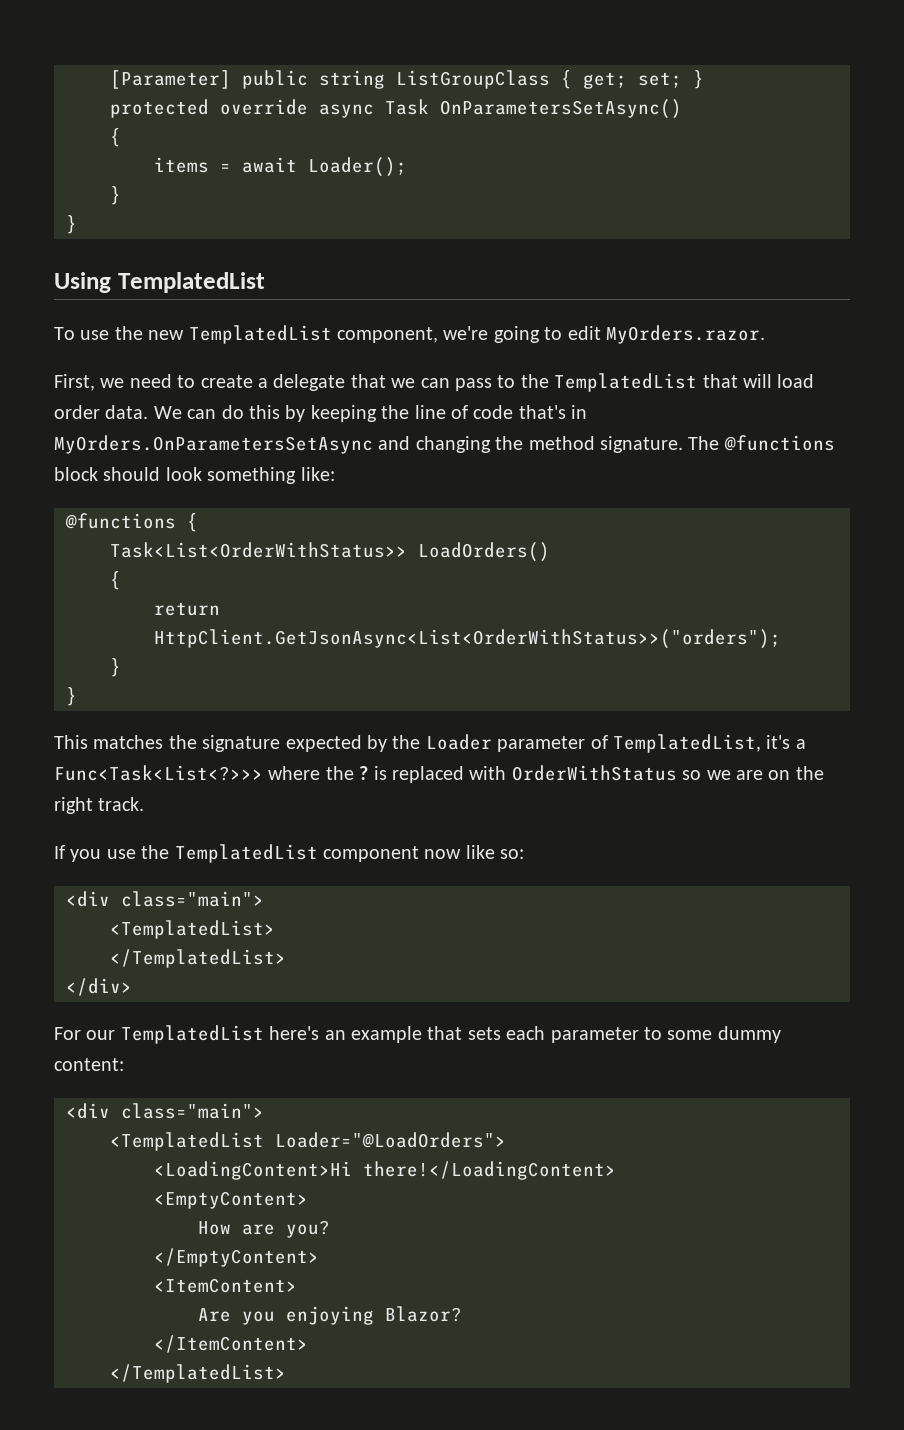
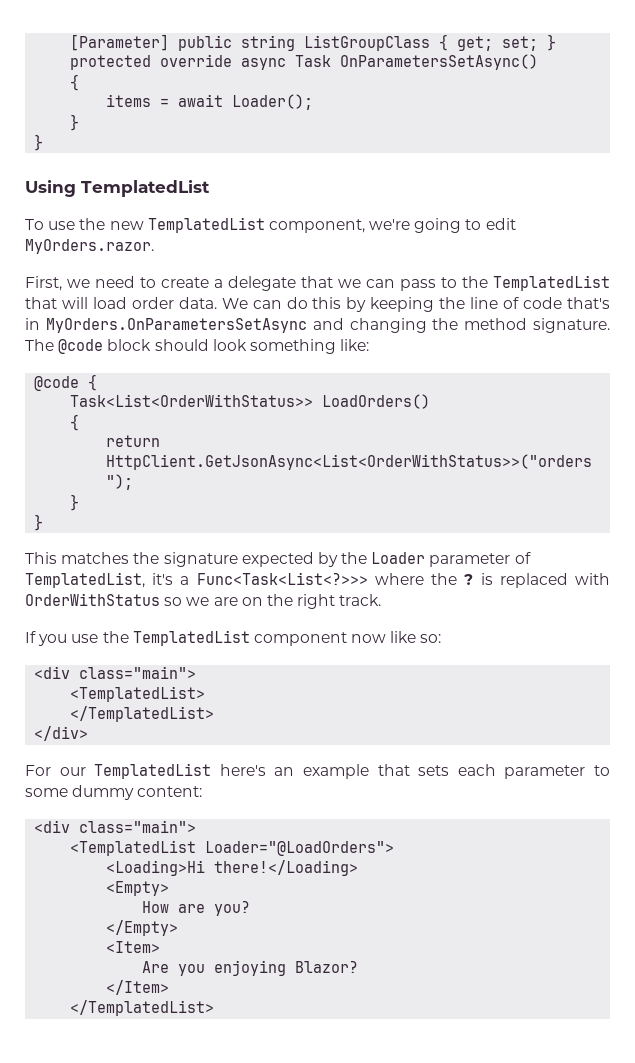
- The @functions block should look something like:
+ The @code block should look something like:
- @functions {
+ @code {
- <LoadingContent>Hi there!</LoadingContent>
- <EmptyContent>
+ <Loading>Hi there!</Loading>
+ <Empty>
- </EmptyContent>
- <ItemContent>
+ </Empty>
+ <Item>
- </ItemContent>
+ </Item>

